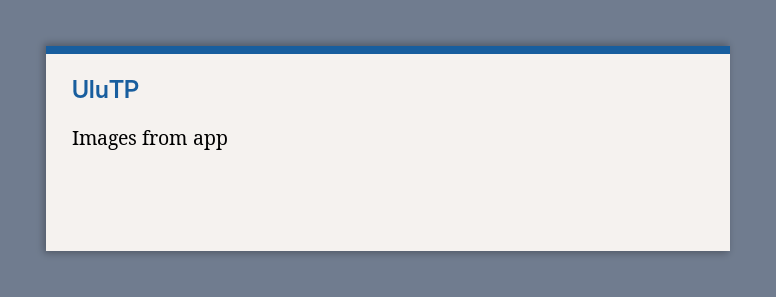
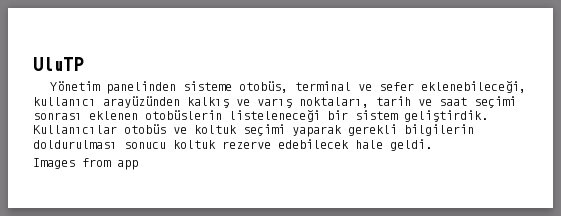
+ Yönetim panelinden sisteme otobüs, terminal ve sefer eklenebileceği, kullanıcı arayüzünden kalkış ve varış noktaları, tarih ve saat seçimi sonrası eklenen otobüslerin listeleneceği bir sistem geliştirdik. Kullanıcılar otobüs ve koltuk seçimi yaparak gerekli bilgilerin doldurulması sonucu koltuk rezerve edebilecek hale geldi.

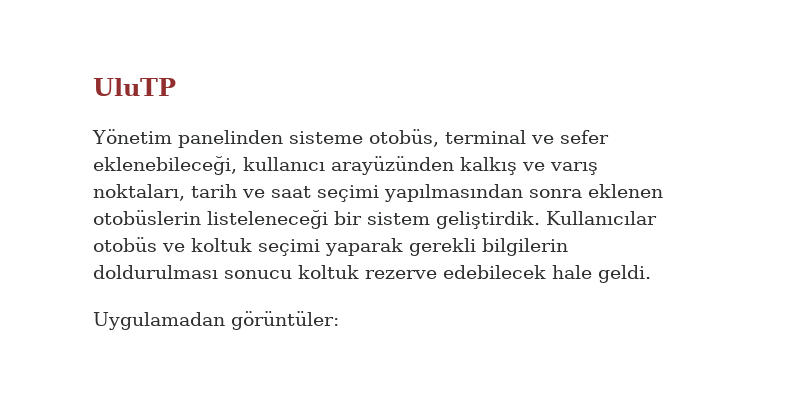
- Yönetim panelinden sisteme otobüs, terminal ve sefer eklenebileceği, kullanıcı arayüzünden kalkış ve varış noktaları, tarih ve saat seçimi sonrası eklenen otobüslerin listeleneceği bir sistem geliştirdik.
+ Yönetim panelinden sisteme otobüs, terminal ve sefer eklenebileceği, kullanıcı arayüzünden kalkış ve varış noktaları, tarih ve saat seçimi yapılmasından sonra eklenen otobüslerin listeleneceği bir sistem geliştirdik.
- Images from app
+ Uygulamadan görüntüler:

